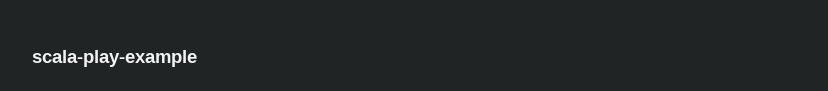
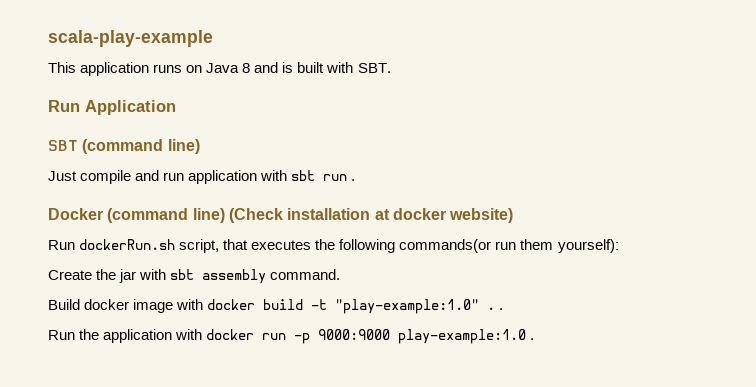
+ This application runs on Java 8 and is built with SBT.
+ Run Application
+ SBT (command line)
+ Just compile and run application with sbt run .
+ Docker (command line) (Check installation at docker website)
+ Run dockerRun.sh script, that executes the following commands(or run them yourself):
+ Create the jar with sbt assembly command.
+ Build docker image with docker build -t "play-example:1.0" . .
+ Run the application with docker run -p 9000:9000 play-example:1.0 .

